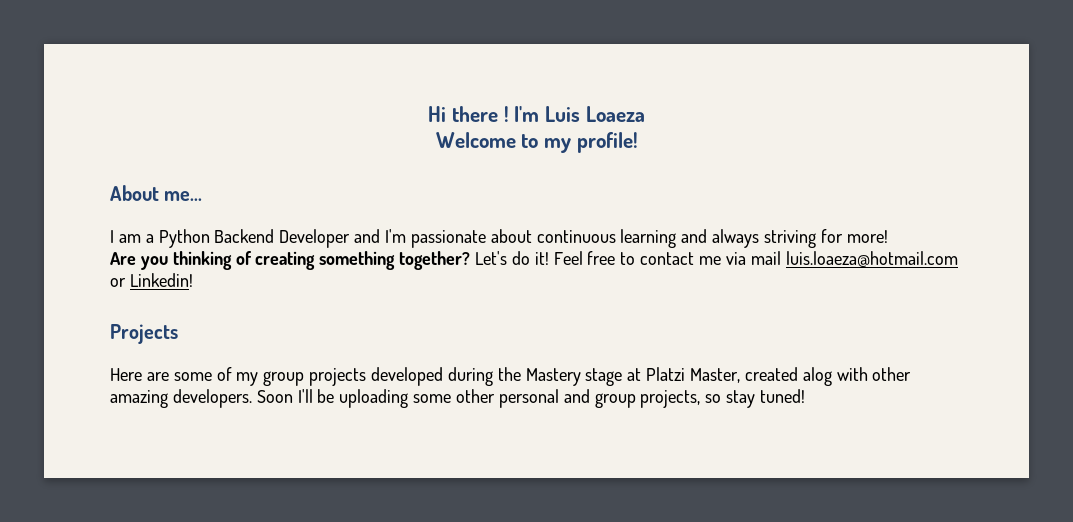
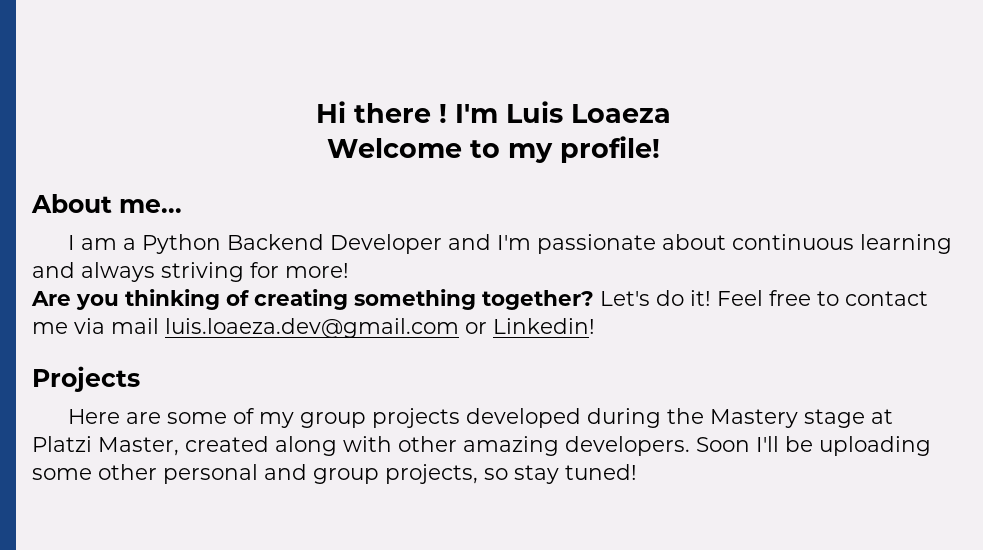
- Feel free to contact me via mail luis.loaeza@hotmail.com or Linkedin!
+ Feel free to contact me via mail luis.loaeza.dev@gmail.com or Linkedin!
- Here are some of my group projects developed during the Mastery stage at Platzi Master, created alog with other amazing developers.
+ Here are some of my group projects developed during the Mastery stage at Platzi Master, created along with other amazing developers.

